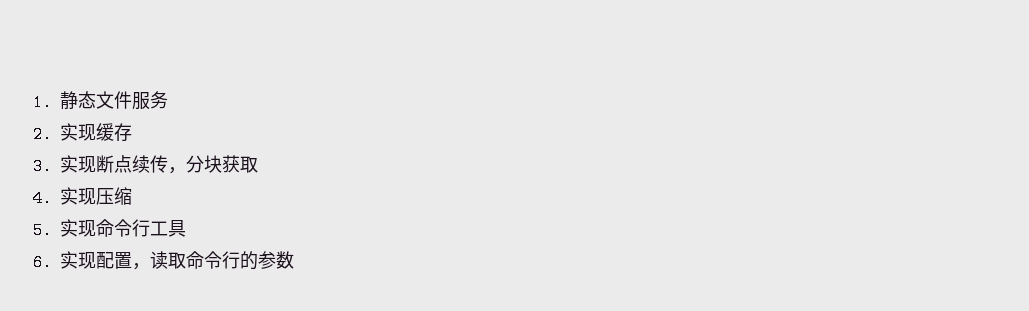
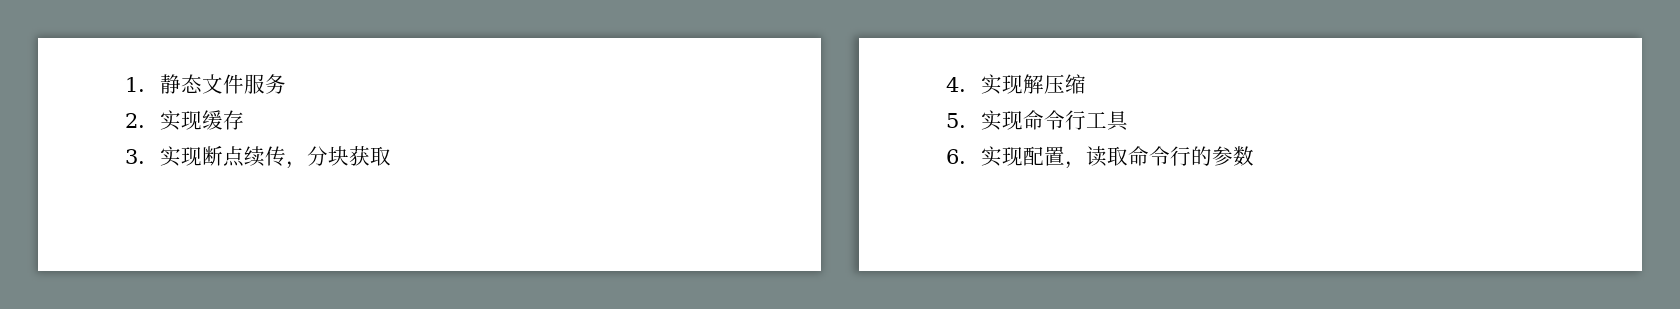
- 4.实现压缩
+ 4.实现解压缩

